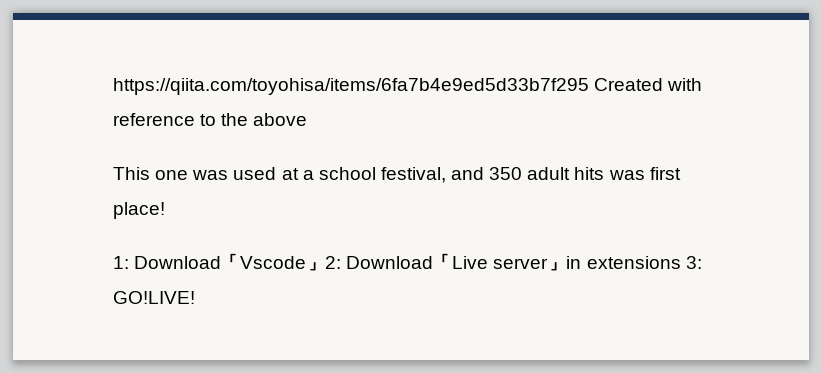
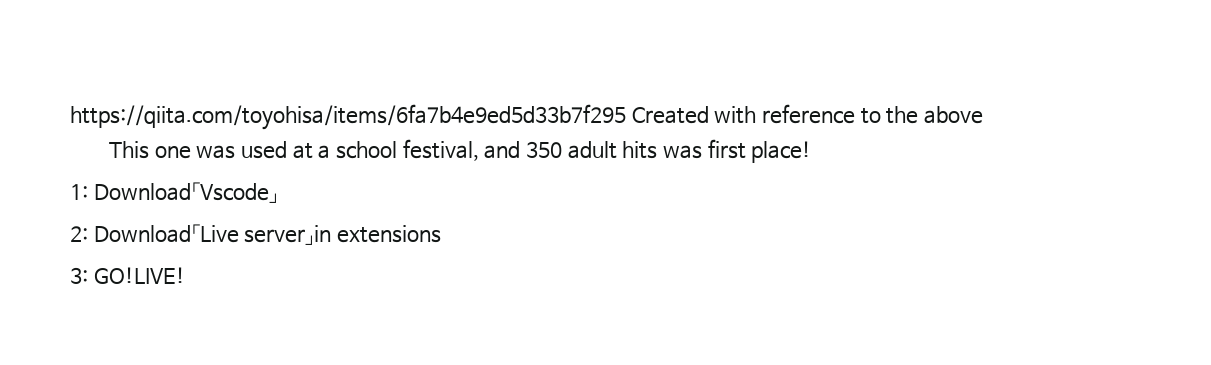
- 1: Download「Vscode」2: Download「Live server」in extensions 3: GO!LIVE!
+ 1: Download「Vscode」
+ 2: Download「Live server」in extensions
+ 3: GO!LIVE!

